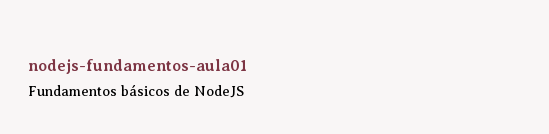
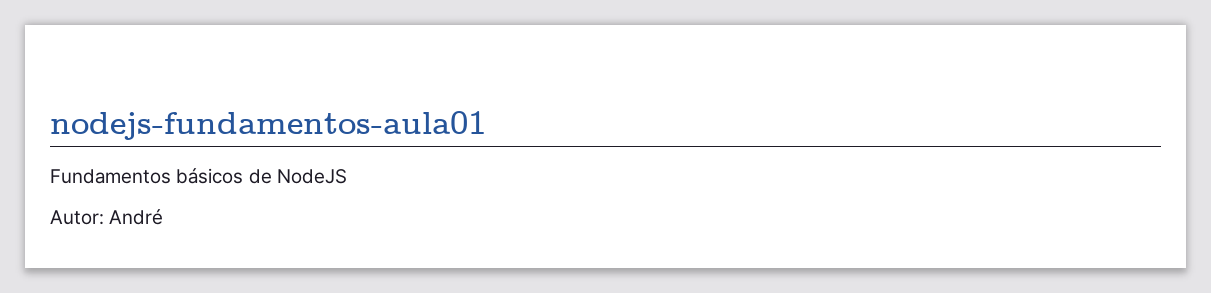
+ Autor: André

